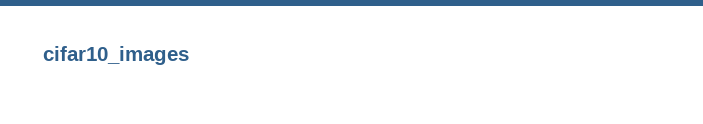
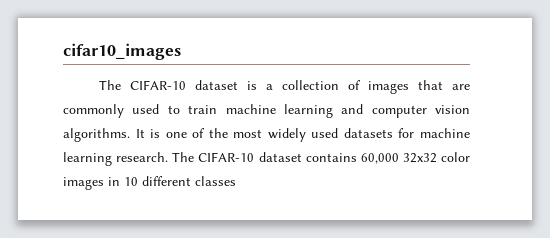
+ The CIFAR-10 dataset is a collection of images that are commonly used to train machine learning and computer vision algorithms. It is one of the most widely used datasets for machine learning research. The CIFAR-10 dataset contains 60,000 32x32 color images in 10 different classes

